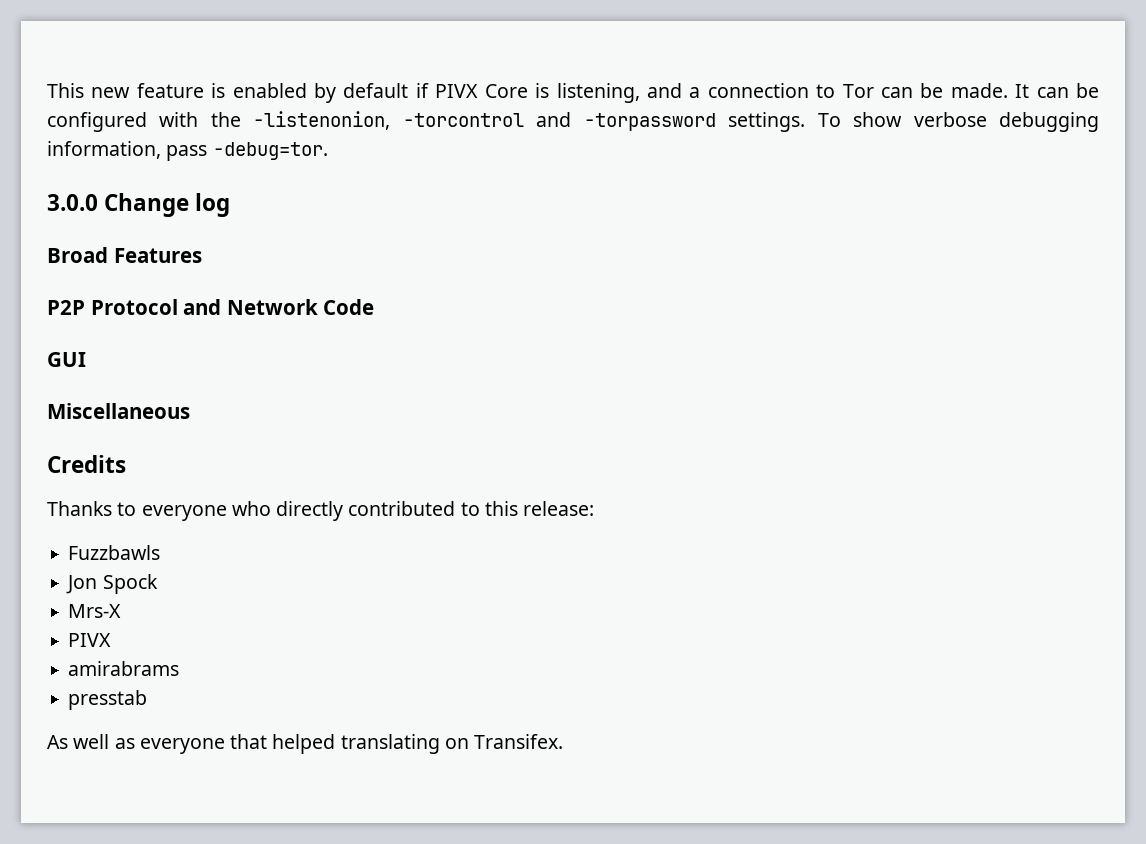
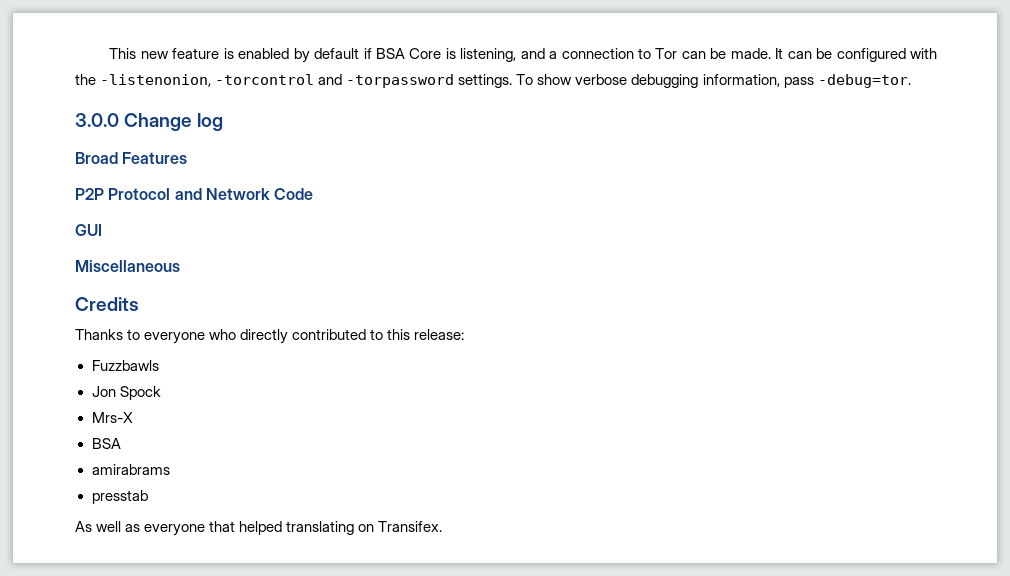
- This new feature is enabled by default if PIVX Core is listening, and a connection to Tor can be made.
+ This new feature is enabled by default if BSA Core is listening, and a connection to Tor can be made.
  Mrs-X
- PIVX
+ BSA

